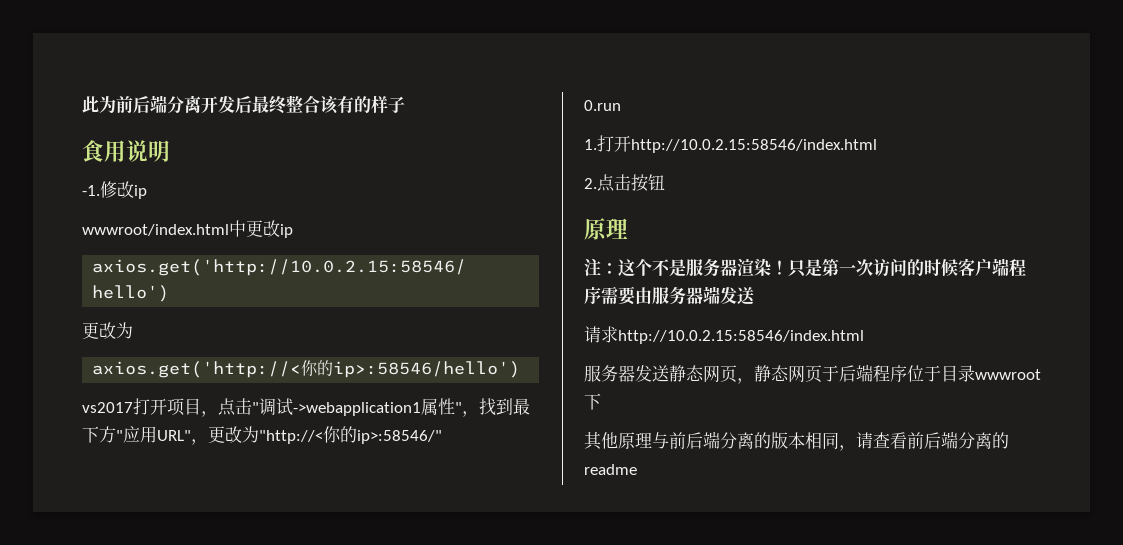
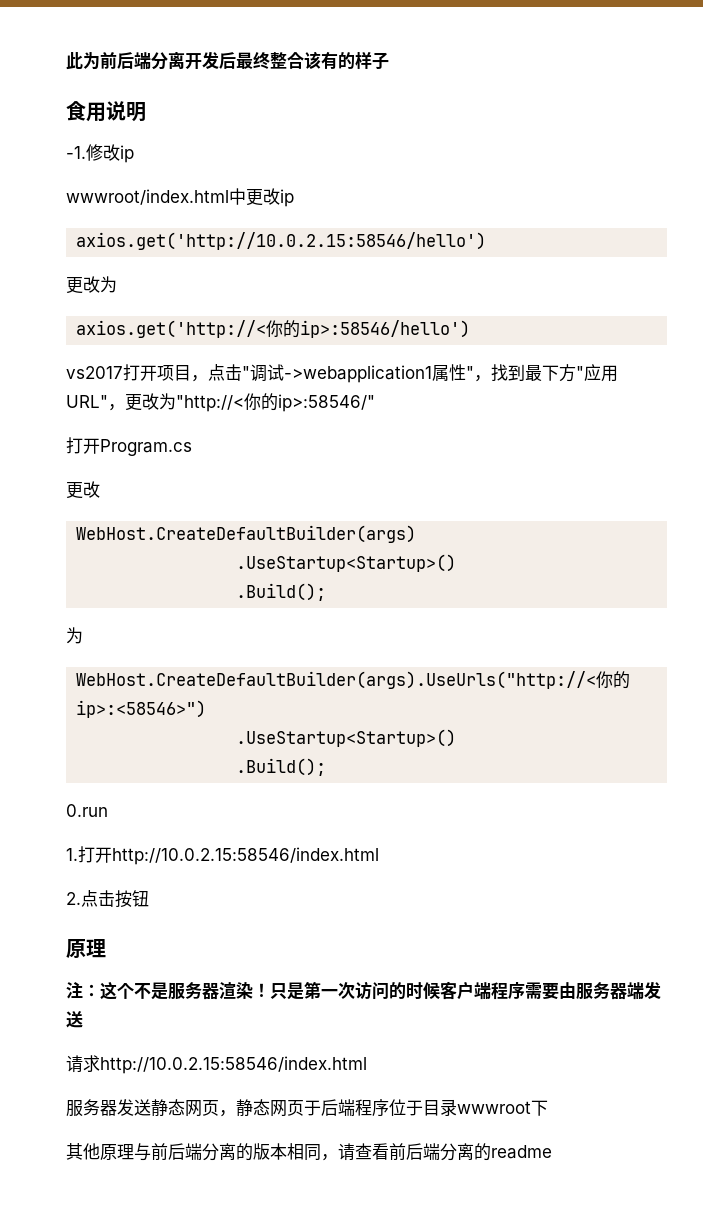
+ 打开Program.cs
+ 更改
+ WebHost.CreateDefaultBuilder(args)
+ .UseStartup<Startup>()
+ .Build();
+ 为
+ WebHost.CreateDefaultBuilder(args).UseUrls("http://<你的ip>:<58546>")
+ .UseStartup<Startup>()
+ .Build();

